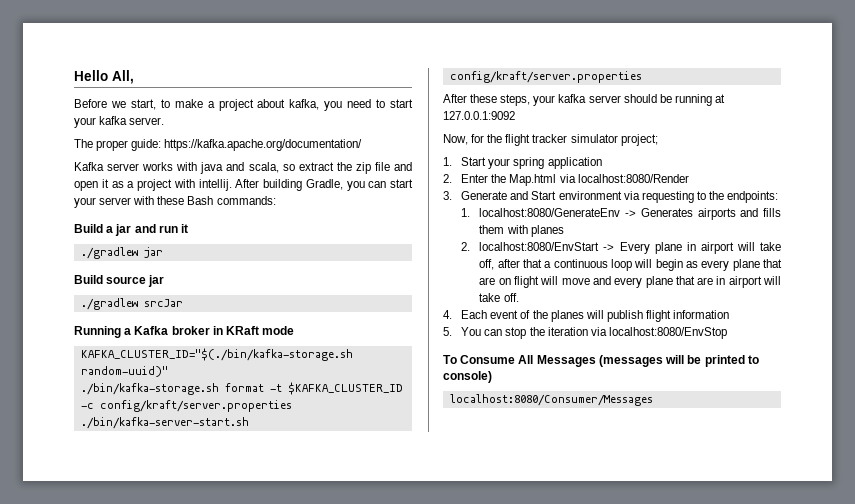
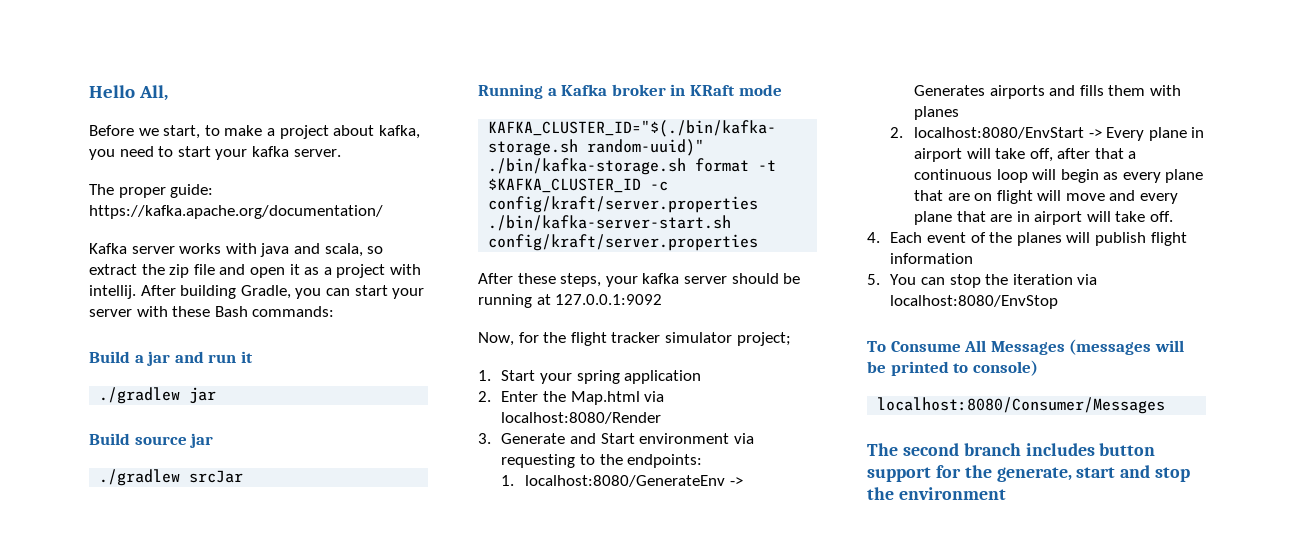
+ The second branch includes button support for the generate, start and stop the environment

